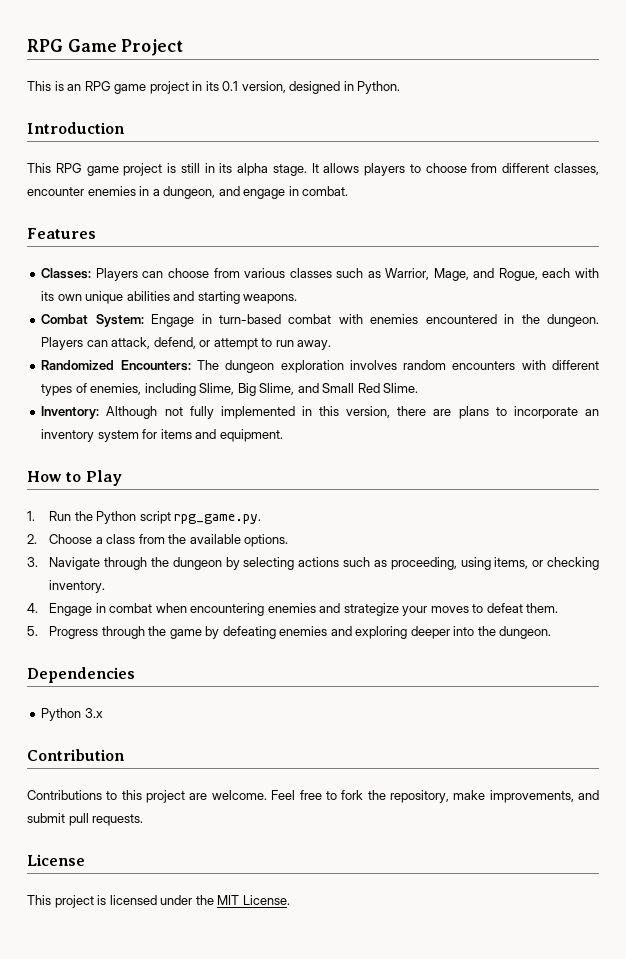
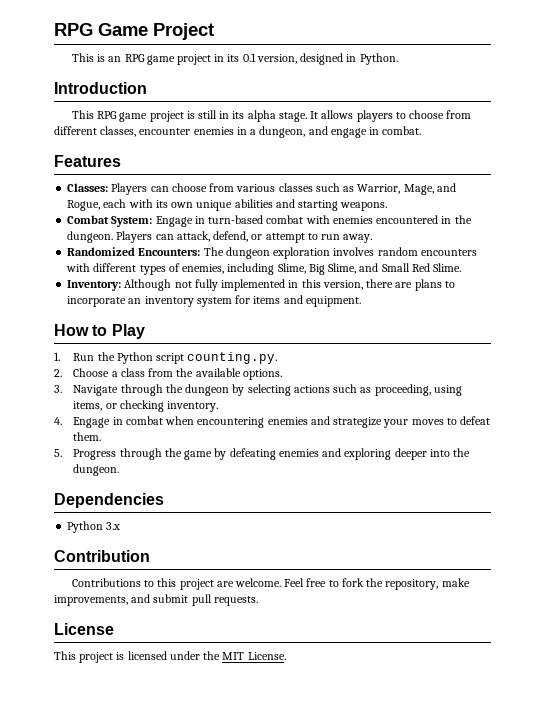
- 1. Run the Python script rpg_game.py.
+ 1. Run the Python script counting.py.

